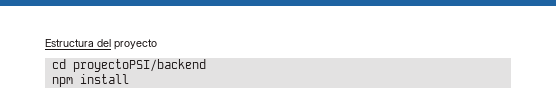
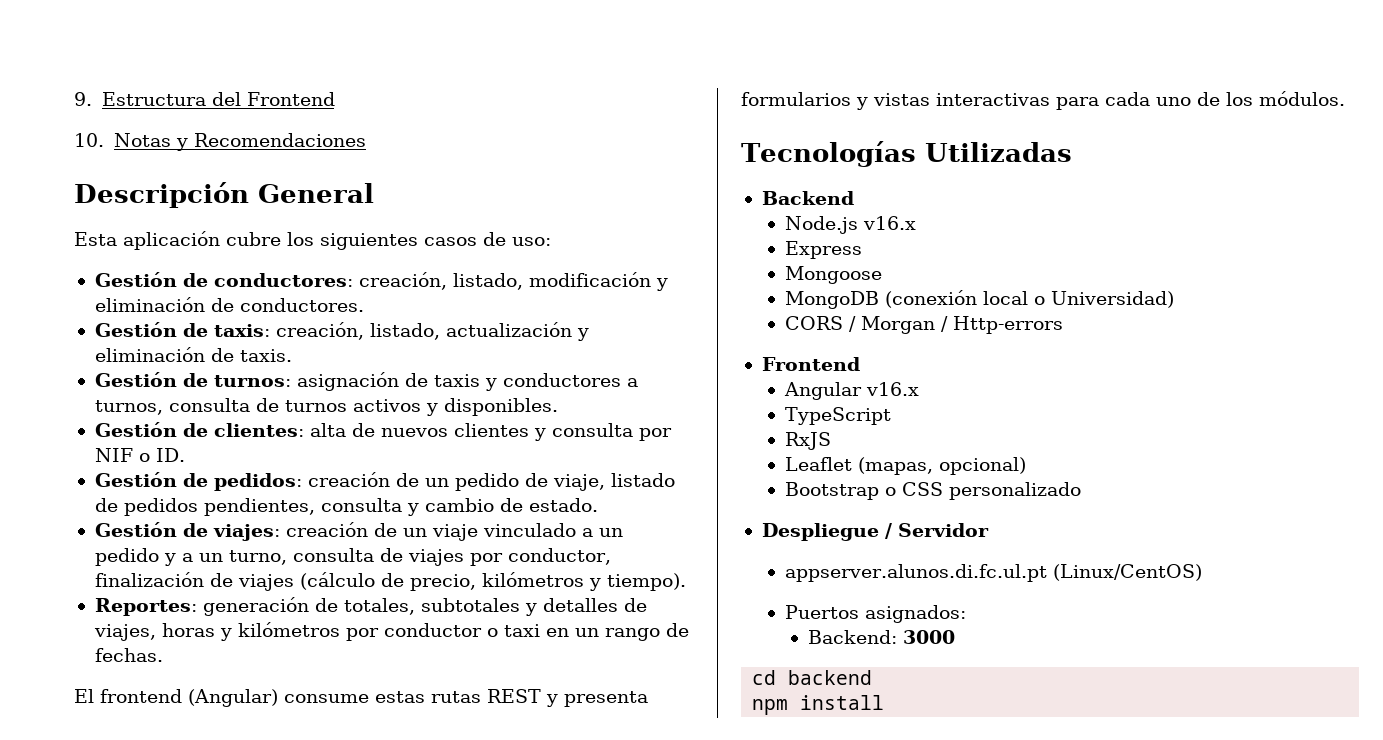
- Estructura del proyecto
+ 9. Estructura del Frontend
+ 10. Notas y Recomendaciones
+ Descripción General
+ Esta aplicación cubre los siguientes casos de uso:
+ Gestión de conductores: creación, listado, modificación y eliminación de conductores.
+ Gestión de taxis: creación, listado, actualización y eliminación de taxis.
+ Gestión de turnos: asignación de taxis y conductores a turnos, consulta de turnos activos y disponibles.
+ Gestión de clientes: alta de nuevos clientes y consulta por NIF o ID.
+ Gestión de pedidos: creación de un pedido de viaje, listado de pedidos pendientes, consulta y cambio de estado.
+ Gestión de viajes: creación de un viaje vinculado a un pedido y a un turno, consulta de viajes por conductor, finalización de viajes (cálculo de precio, kilómetros y tiempo).
+ Reportes: generación de totales, subtotales y detalles de viajes, horas y kilómetros por conductor o taxi en un rango de fechas.
+ El frontend (Angular) consume estas rutas REST y presenta formularios y vistas interactivas para cada uno de los módulos.
+ Tecnologías Utilizadas
+ Backend
+ Node.js v16.x
+ Express
+ Mongoose
+ MongoDB (conexión local o Universidad)
+ CORS / Morgan / Http-errors
+ Frontend
+ Angular v16.x
+ TypeScript
+ RxJS
+ Leaflet (mapas, opcional)
+ Bootstrap o CSS personalizado
+ Despliegue / Servidor
+ appserver.alunos.di.fc.ul.pt (Linux/CentOS)
+ Puertos asignados:
+ Backend: 3000
- cd proyectoPSI/backend
+ cd backend

